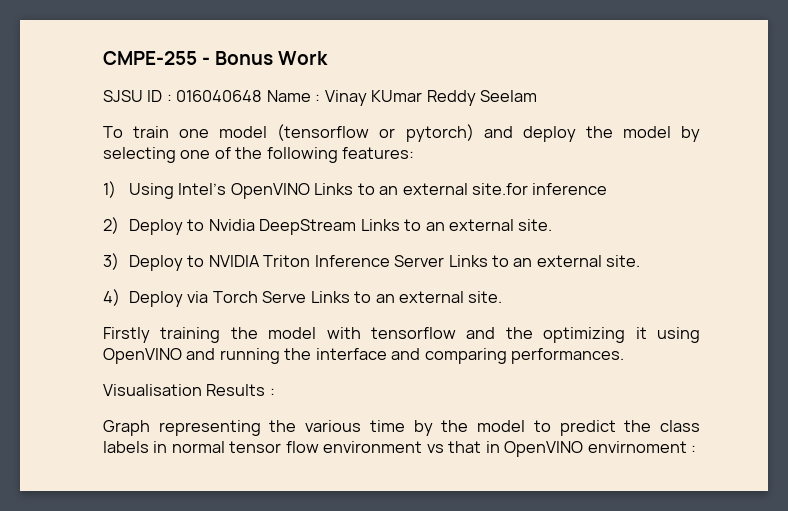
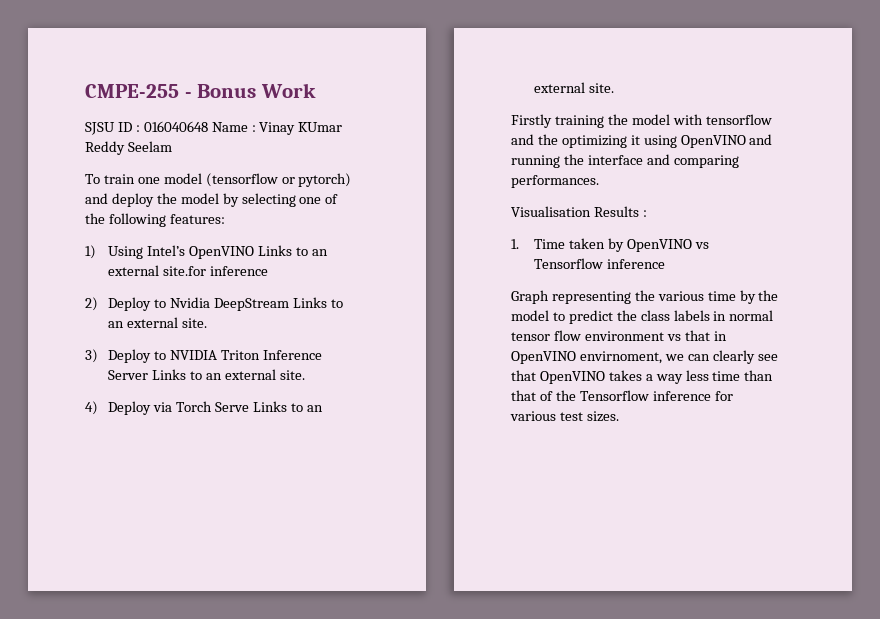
+ 1. Time taken by OpenVINO vs Tensorflow inference
- Graph representing the various time by the model to predict the class labels in normal tensor flow environment vs that in OpenVINO envirnoment :
+ Graph representing the various time by the model to predict the class labels in normal tensor flow environment vs that in OpenVINO envirnoment, we can clearly see that OpenVINO takes a way less time than that of the Tensorflow inference for various test sizes.

